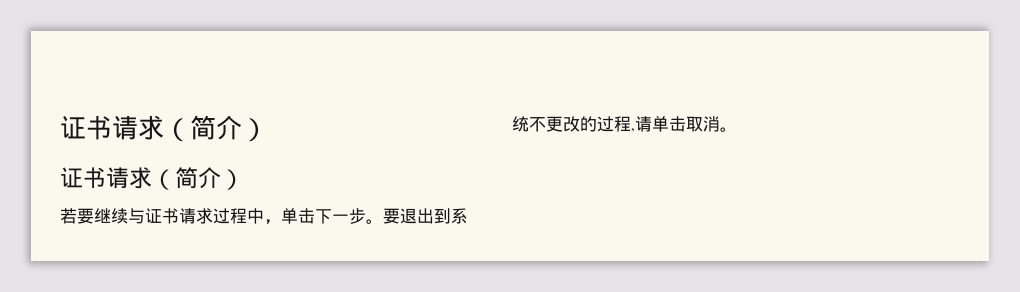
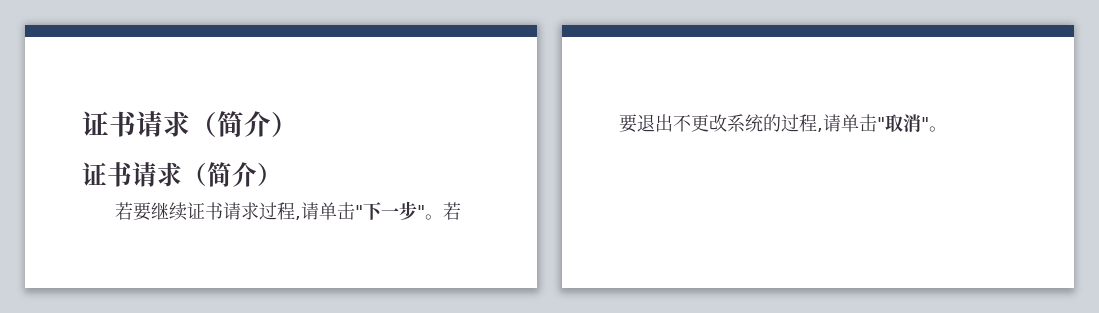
- 若要继续与证书请求过程中，单击下一步。要退出到系统不更改的过程,请单击取消。
+ 若要继续证书请求过程,请单击"下一步"。若要退出不更改系统的过程,请单击"取消"。

